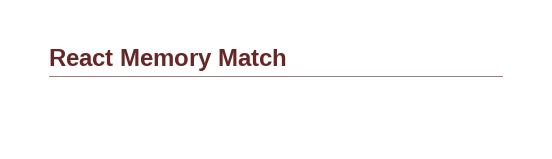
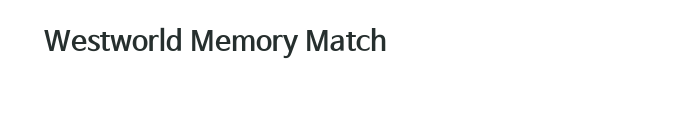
- React Memory Match
+ Westworld Memory Match

